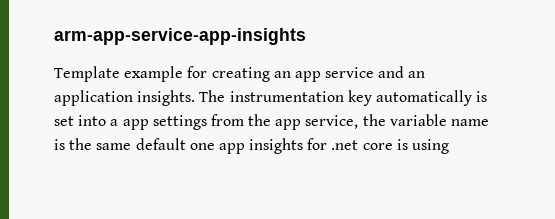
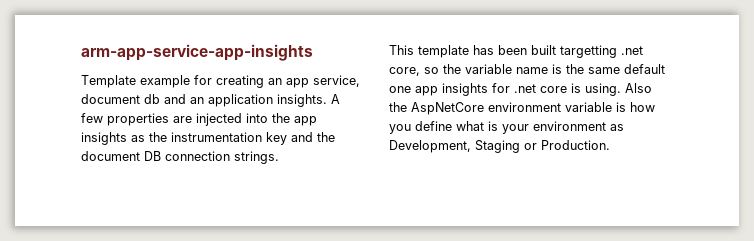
- Template example for creating an app service and an application insights.
+ Template example for creating an app service, document db and an application insights.
- The instrumentation key automatically is set into a app settings from the app service, the variable name is the same default one app insights for .net core is using
+ A few properties are injected into the app insights as the instrumentation key and the document DB connection strings.
+ This template has been built targetting .net core, so the variable name is the same default one app insights for .net core is using. Also the AspNetCore environment variable is how you define what is your environment as Development, Staging or Production.

